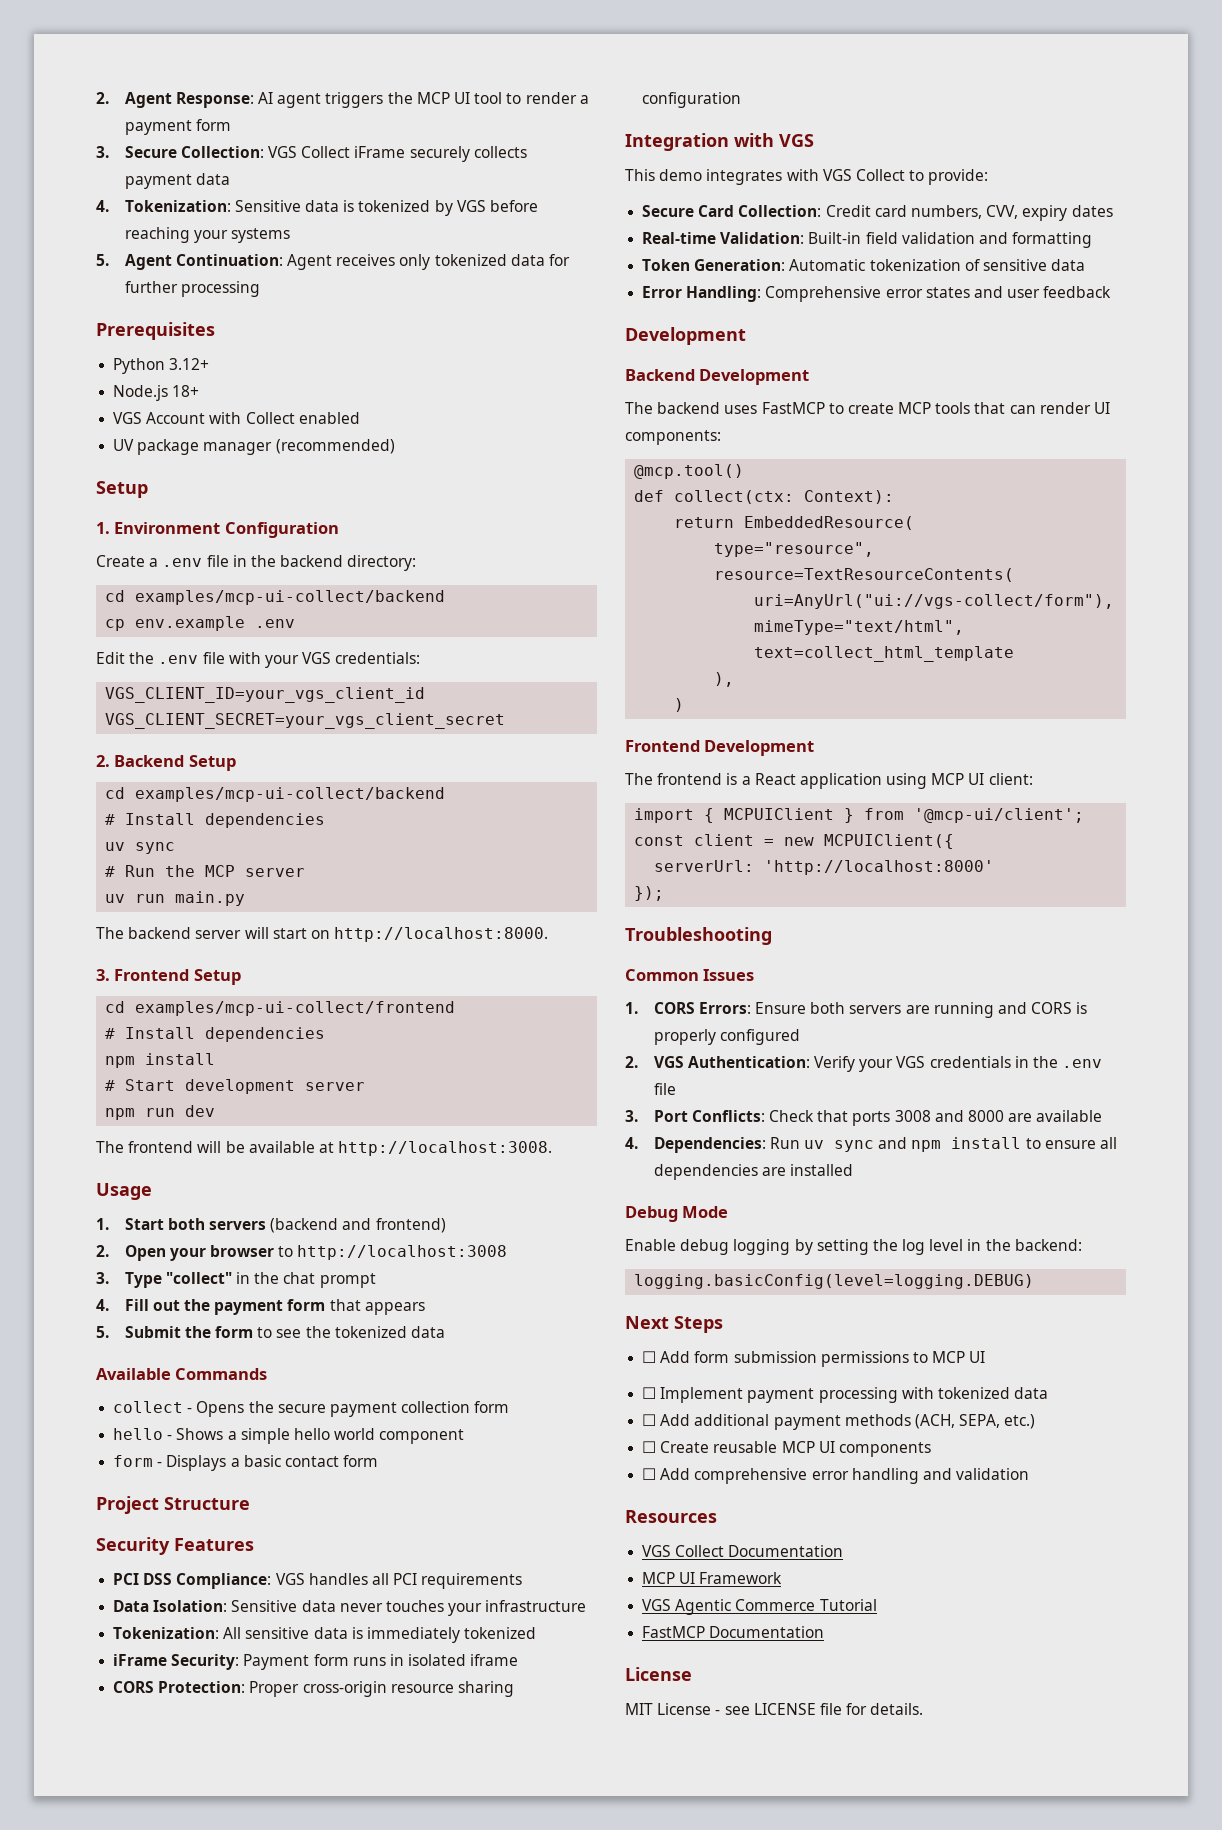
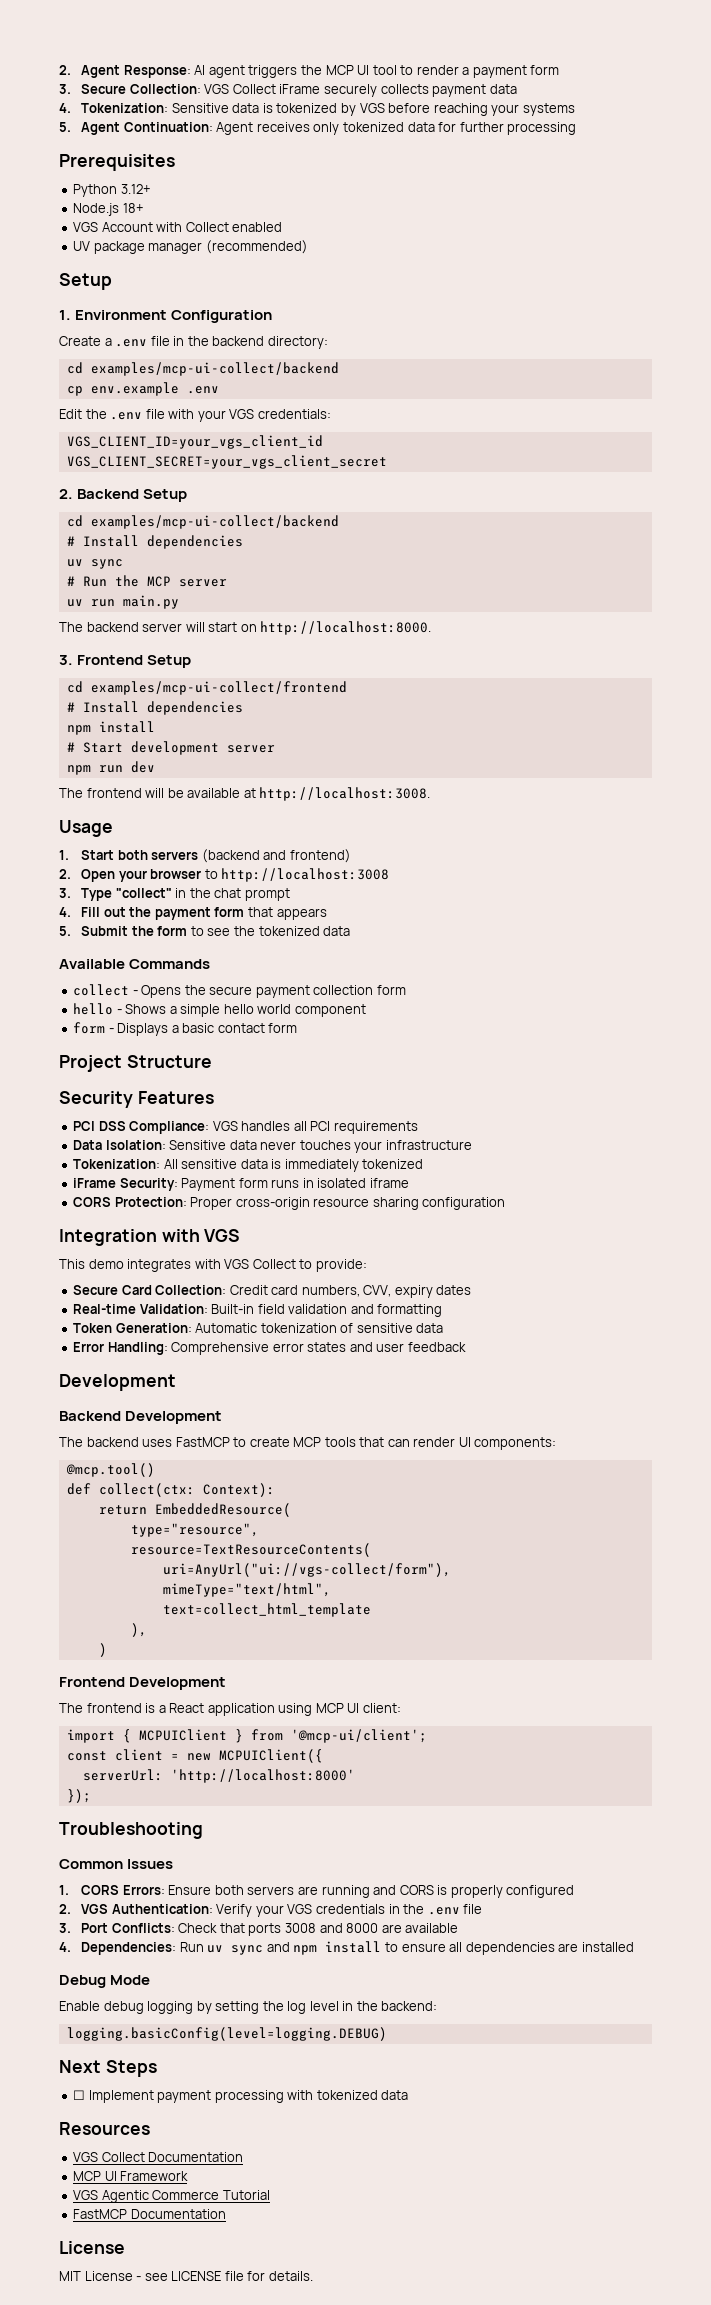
- ☐ Add form submission permissions to MCP UI
- ☐ Add additional payment methods (ACH, SEPA, etc.)
- ☐ Create reusable MCP UI components
- ☐ Add comprehensive error handling and validation

